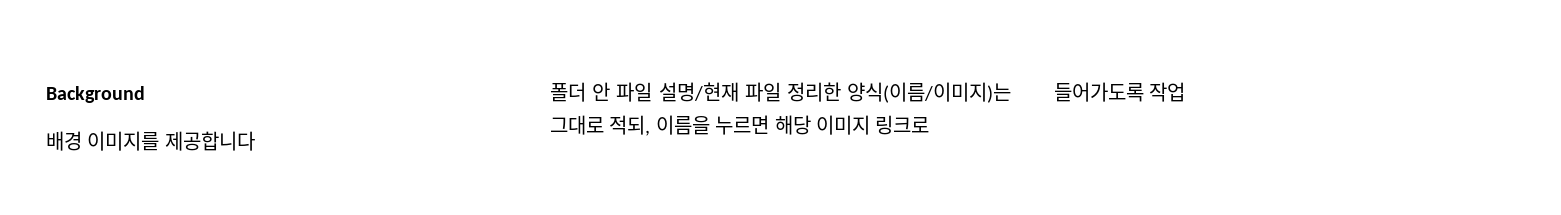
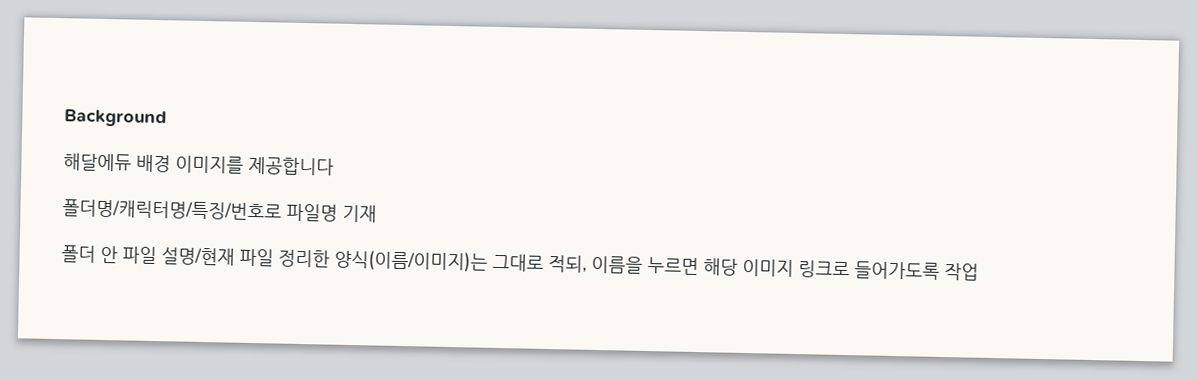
- 배경 이미지를 제공합니다
+ 해달에듀 배경 이미지를 제공합니다
+ 폴더명/캐릭터명/특징/번호로 파일명 기재

